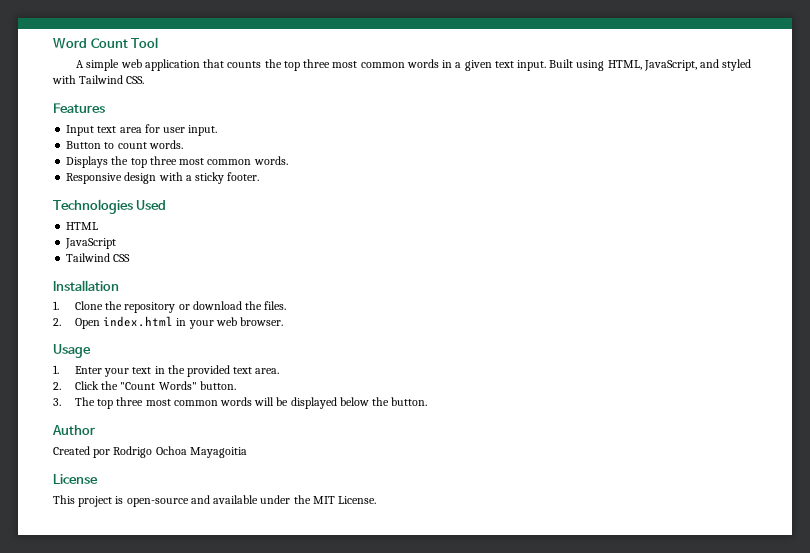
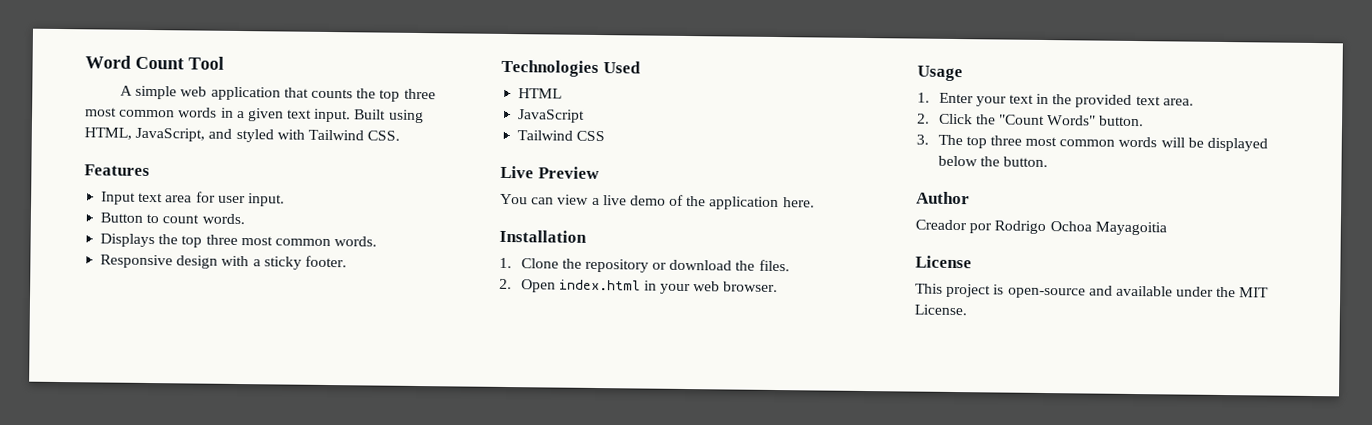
+ Live Preview
+ You can view a live demo of the application here.
- Created por Rodrigo Ochoa Mayagoitia
+ Creador por Rodrigo Ochoa Mayagoitia

